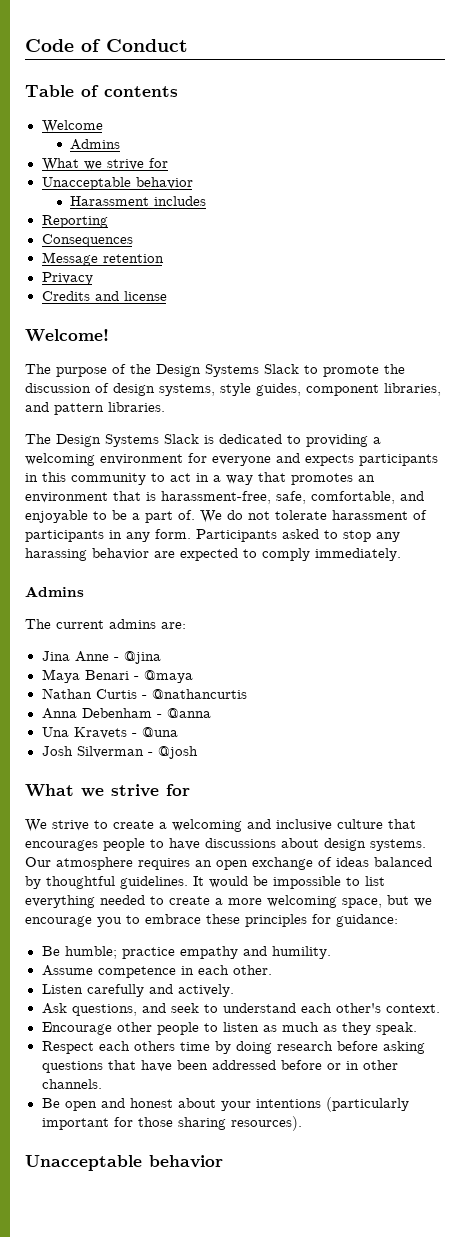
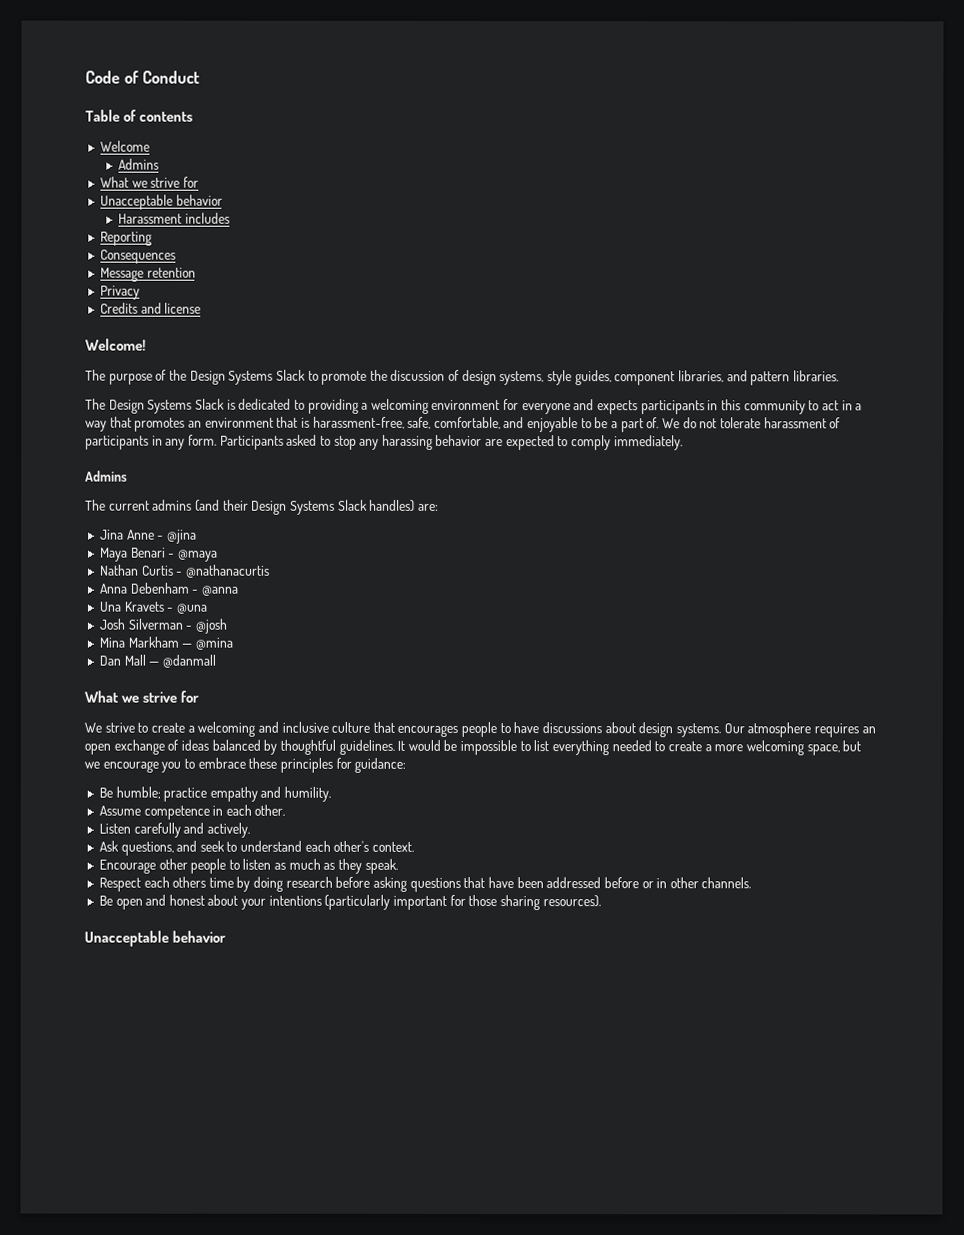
- The current admins are:
+ The current admins (and their Design Systems Slack handles) are:
- Nathan Curtis - @nathancurtis
+ Nathan Curtis - @nathanacurtis
+ Mina Markham — @mina
+ Dan Mall — @danmall

